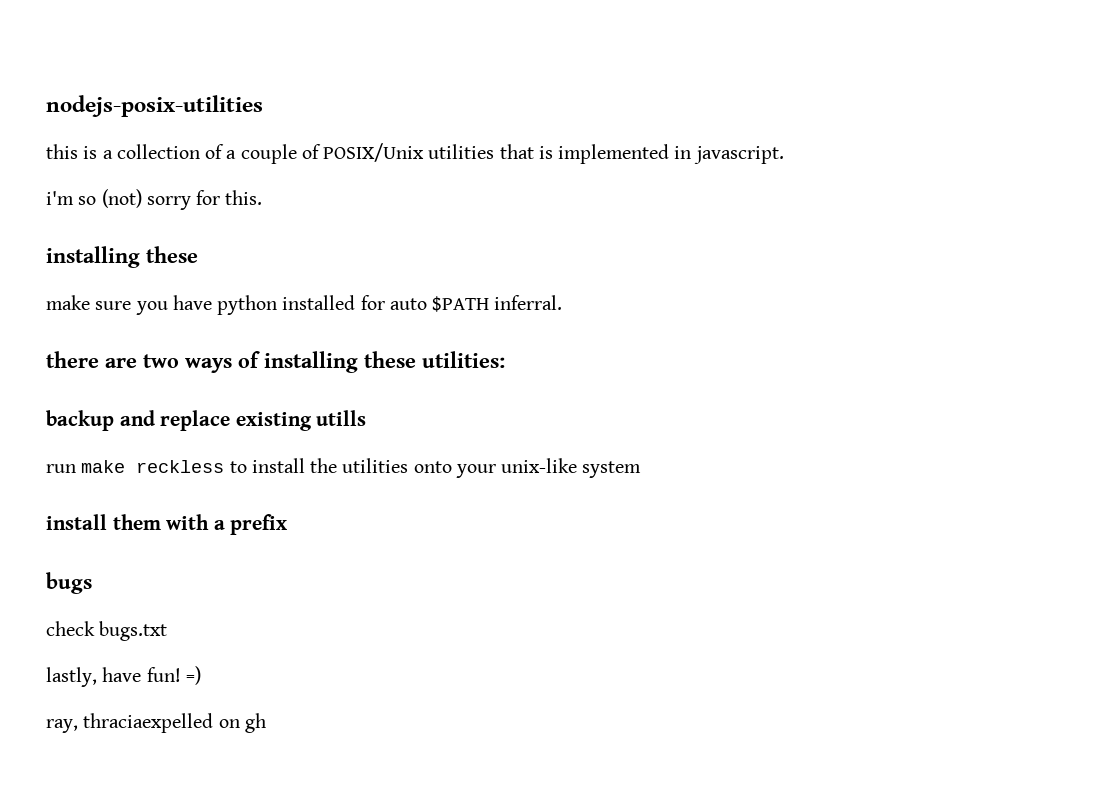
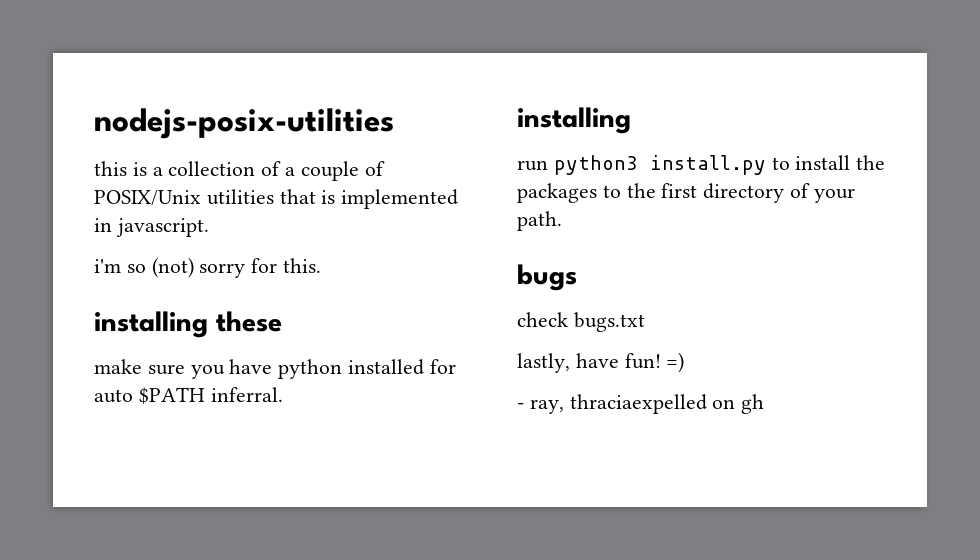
  make sure you have python installed for auto $PATH inferral.
- there are two ways of installing these utilities:
- backup and replace existing utills
+ installing
- run make reckless to install the utilities onto your unix-like system
- install them with a prefix
+ run python3 install.py to install the packages to the first directory of your path.
- ray, thraciaexpelled on gh
+ - ray, thraciaexpelled on gh

